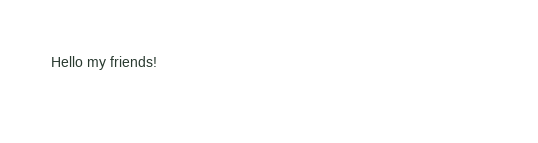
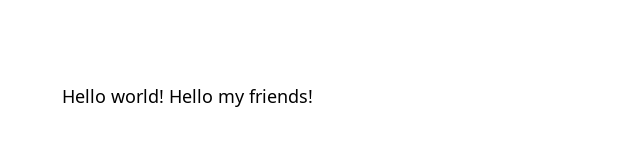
- Hello my friends!
+ Hello world! Hello my friends!

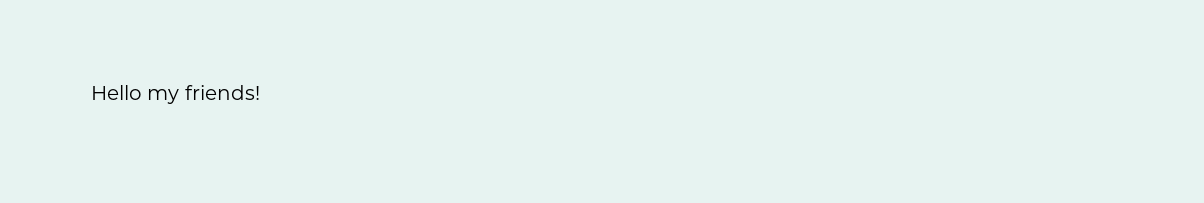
- Hello world! Hello my friends!
+ Hello my friends!

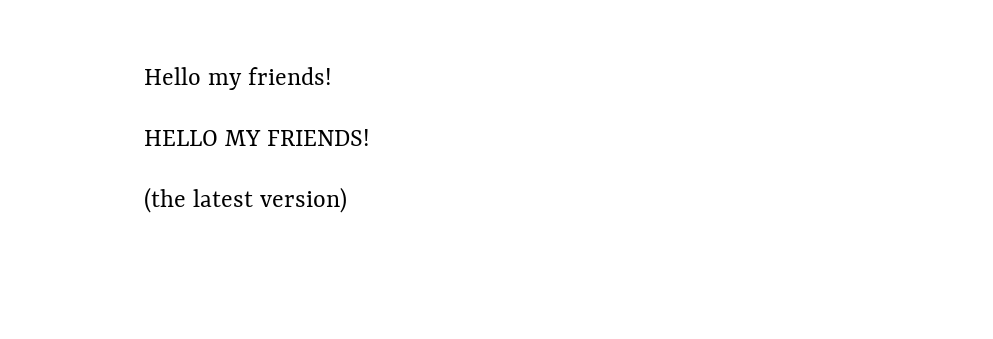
+ HELLO MY FRIENDS!
+ (the latest version)

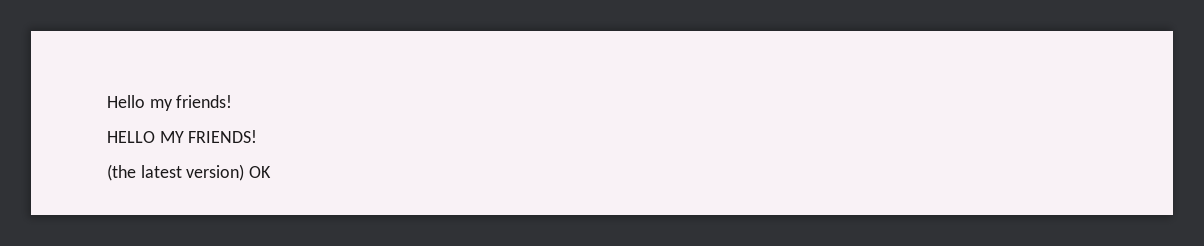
- (the latest version)
+ (the latest version) OK

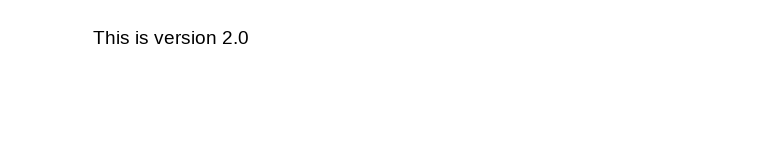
- Hello my friends!
- HELLO MY FRIENDS!
- (the latest version) OK
+ This is version 2.0

